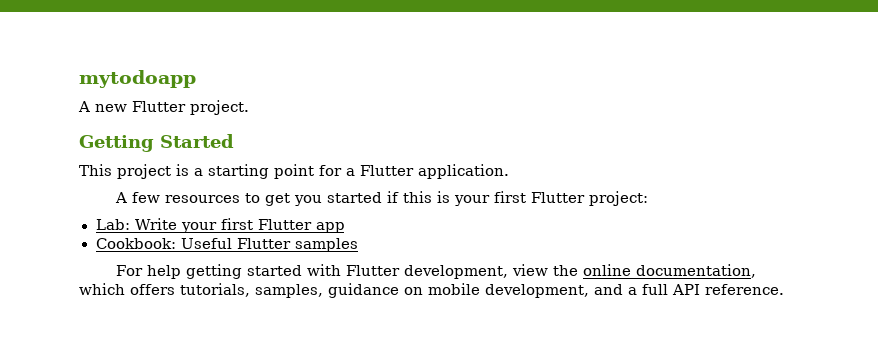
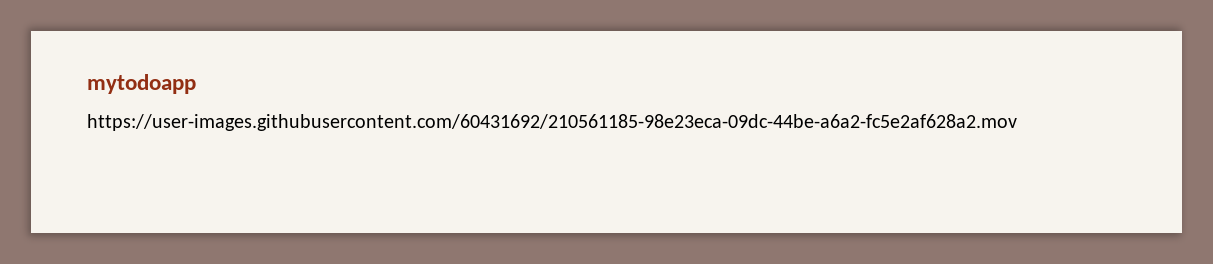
- A new Flutter project.
- Getting Started
- This project is a starting point for a Flutter application.
- A few resources to get you started if this is your first Flutter project:
- Lab: Write your first Flutter app
- Cookbook: Useful Flutter samples
- For help getting started with Flutter development, view the online documentation, which offers tutorials, samples, guidance on mobile development, and a full API reference.
+ https://user-images.githubusercontent.com/60431692/210561185-98e23eca-09dc-44be-a6a2-fc5e2af628a2.mov

